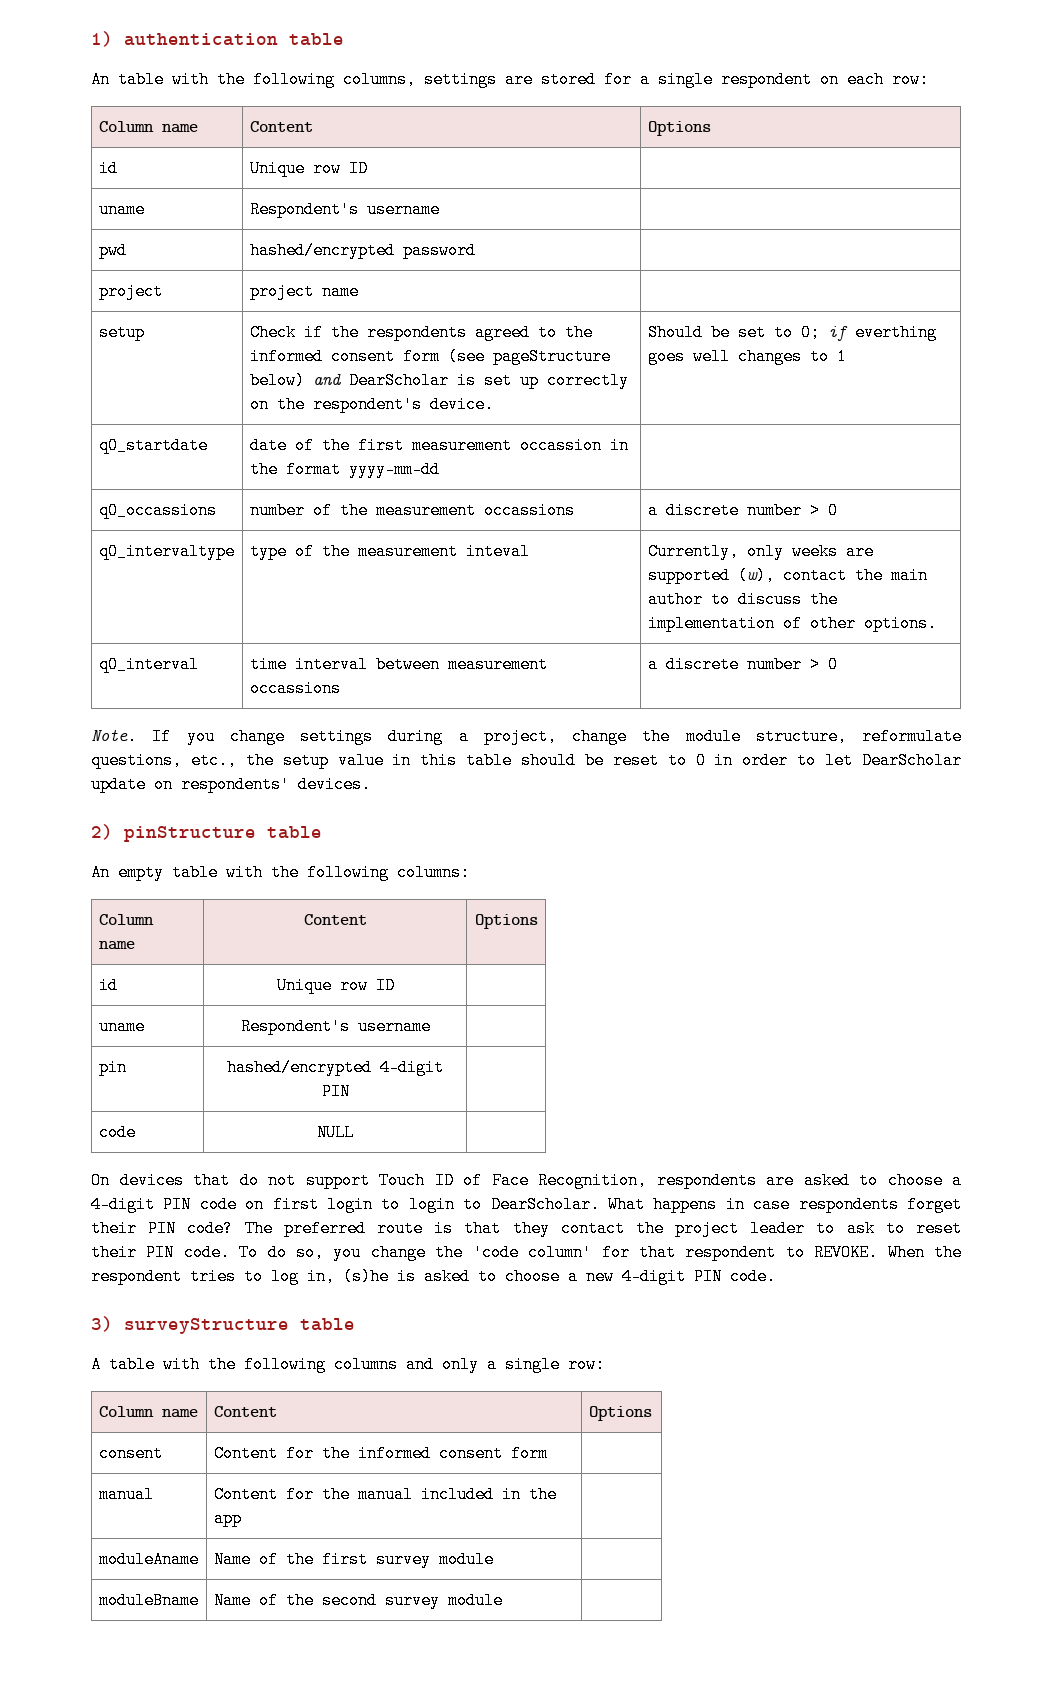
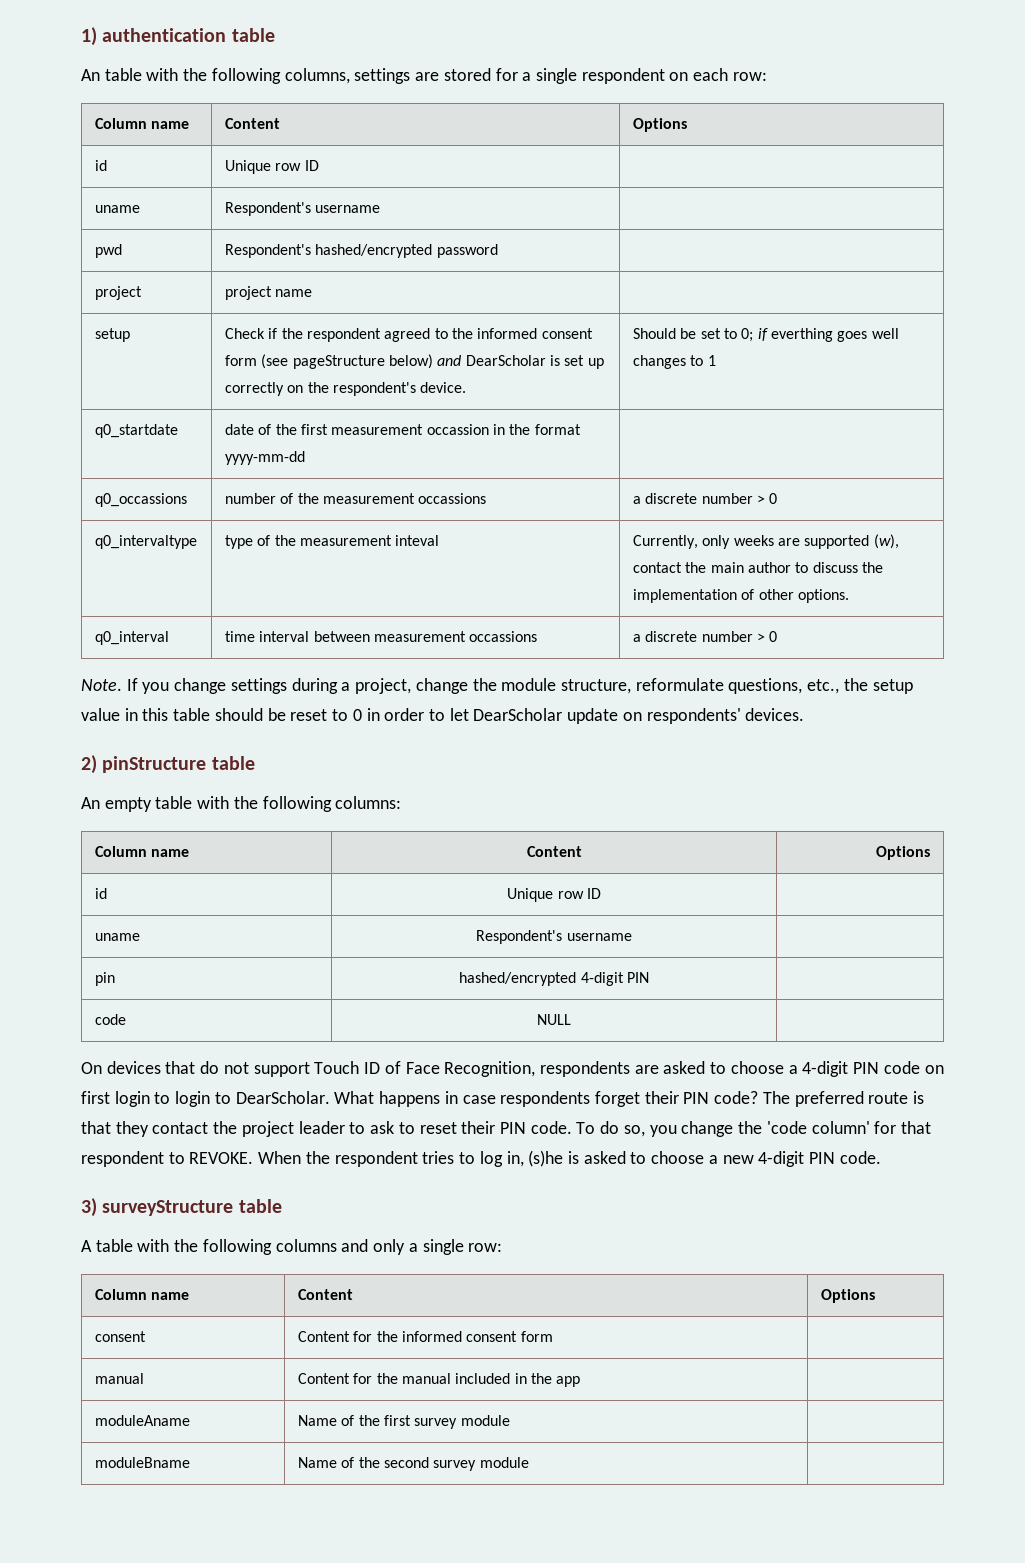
- pwd | hashed/encrypted password |
+ pwd | Respondent's hashed/encrypted password |
- setup | Check if the respondents agreed to the informed consent form (see pageStructure below) and DearScholar is set up correctly on the respondent's device. | Should be set to 0; if everthing goes well changes to 1
+ setup | Check if the respondent agreed to the informed consent form (see pageStructure below) and DearScholar is set up correctly on the respondent's device. | Should be set to 0; if everthing goes well changes to 1

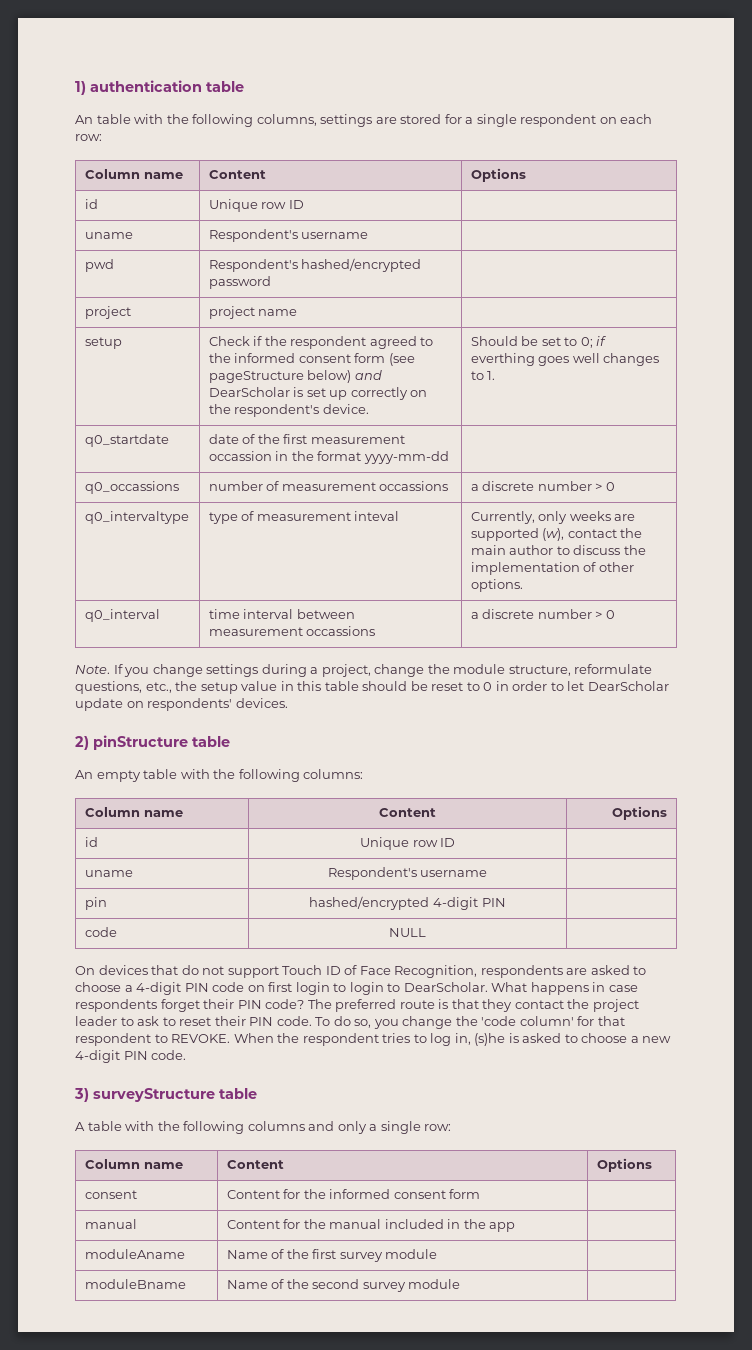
- setup | Check if the respondent agreed to the informed consent form (see pageStructure below) and DearScholar is set up correctly on the respondent's device. | Should be set to 0; if everthing goes well changes to 1
+ setup | Check if the respondent agreed to the informed consent form (see pageStructure below) and DearScholar is set up correctly on the respondent's device. | Should be set to 0; if everthing goes well changes to 1.
- q0_occassions | number of the measurement occassions | a discrete number > 0
+ q0_occassions | number of measurement occassions | a discrete number > 0
- q0_intervaltype | type of the measurement inteval | Currently, only weeks are supported (w), contact the main author to discuss the implementation of other options.
+ q0_intervaltype | type of measurement inteval | Currently, only weeks are supported (w), contact the main author to discuss the implementation of other options.

